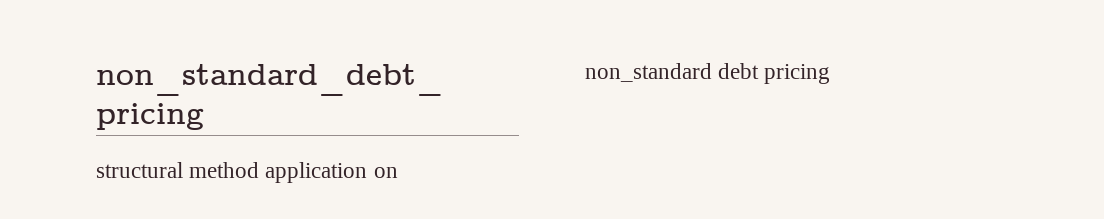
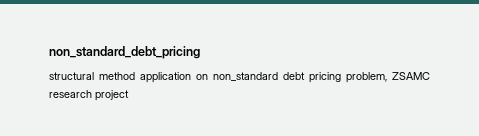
- structural method application on non_standard debt pricing
+ structural method application on non_standard debt pricing problem, ZSAMC research project

